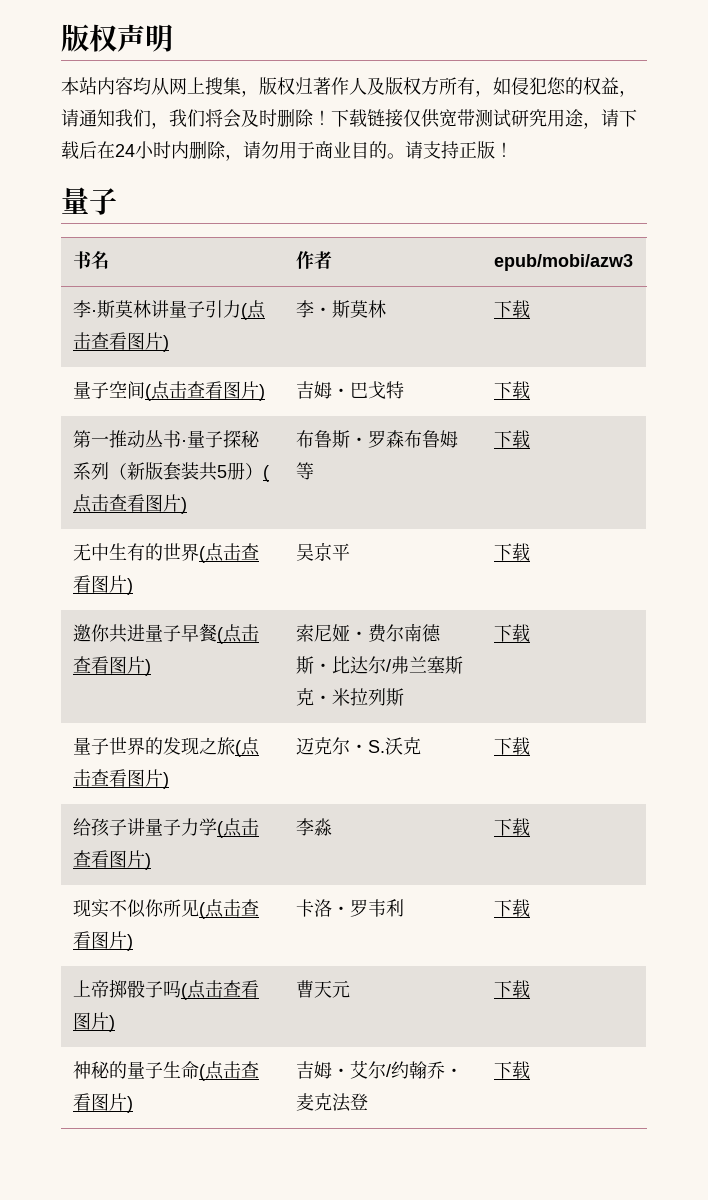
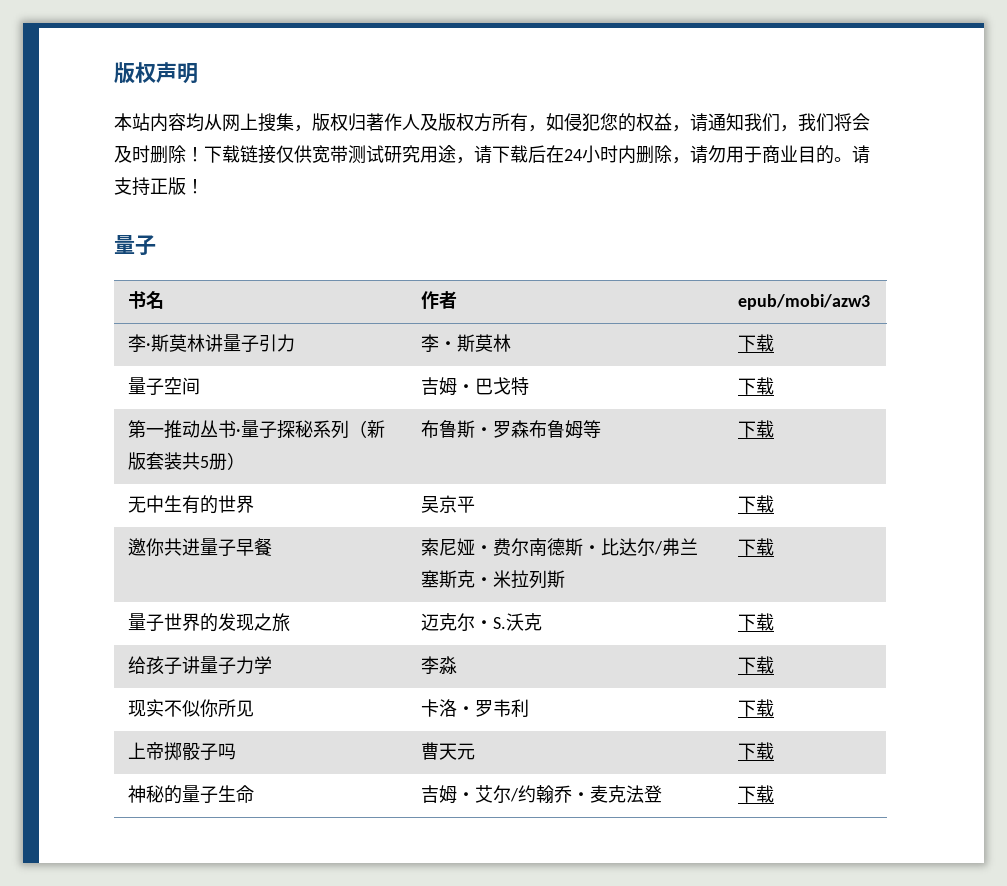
- 李·斯莫林讲量子引力(点击查看图片) | 李・斯莫林 | 下载
+ 李·斯莫林讲量子引力 | 李・斯莫林 | 下载
- 量子空间(点击查看图片) | 吉姆・巴戈特 | 下载
+ 量子空间 | 吉姆・巴戈特 | 下载
- 第一推动丛书·量子探秘系列（新版套装共5册）(点击查看图片) | 布鲁斯・罗森布鲁姆等 | 下载
+ 第一推动丛书·量子探秘系列（新版套装共5册） | 布鲁斯・罗森布鲁姆等 | 下载
- 无中生有的世界(点击查看图片) | 吴京平 | 下载
+ 无中生有的世界 | 吴京平 | 下载
- 邀你共进量子早餐(点击查看图片) | 索尼娅・费尔南德斯・比达尔/弗兰塞斯克・米拉列斯 | 下载
+ 邀你共进量子早餐 | 索尼娅・费尔南德斯・比达尔/弗兰塞斯克・米拉列斯 | 下载
- 量子世界的发现之旅(点击查看图片) | 迈克尔・S.沃克 | 下载
+ 量子世界的发现之旅 | 迈克尔・S.沃克 | 下载
- 给孩子讲量子力学(点击查看图片) | 李淼 | 下载
+ 给孩子讲量子力学 | 李淼 | 下载
- 现实不似你所见(点击查看图片) | 卡洛・罗韦利 | 下载
+ 现实不似你所见 | 卡洛・罗韦利 | 下载
- 上帝掷骰子吗(点击查看图片) | 曹天元 | 下载
+ 上帝掷骰子吗 | 曹天元 | 下载
- 神秘的量子生命(点击查看图片) | 吉姆・艾尔/约翰乔・麦克法登 | 下载
+ 神秘的量子生命 | 吉姆・艾尔/约翰乔・麦克法登 | 下载

